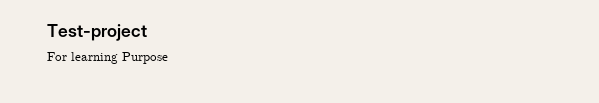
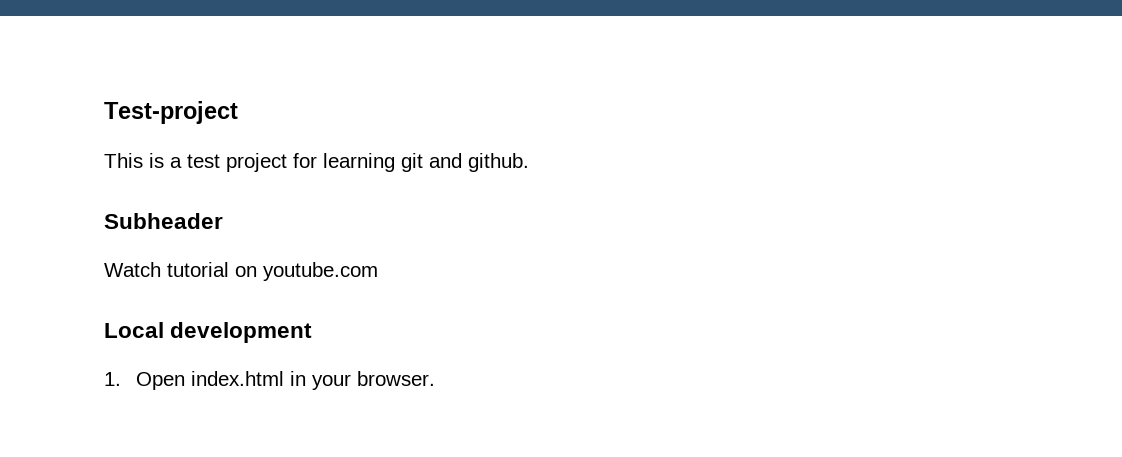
- For learning Purpose
+ This is a test project for learning git and github.
+ Subheader
+ Watch tutorial on youtube.com
+ Local development
+ 1. Open index.html in your browser.

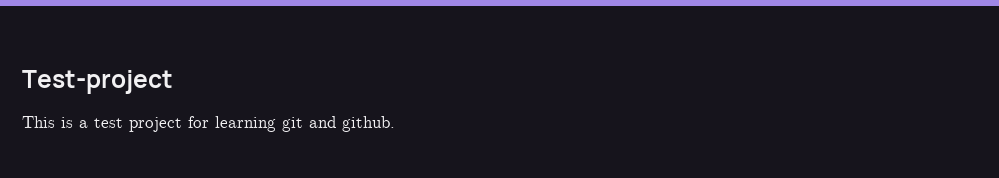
- Subheader
- Watch tutorial on youtube.com
- Local development
- 1. Open index.html in your browser.

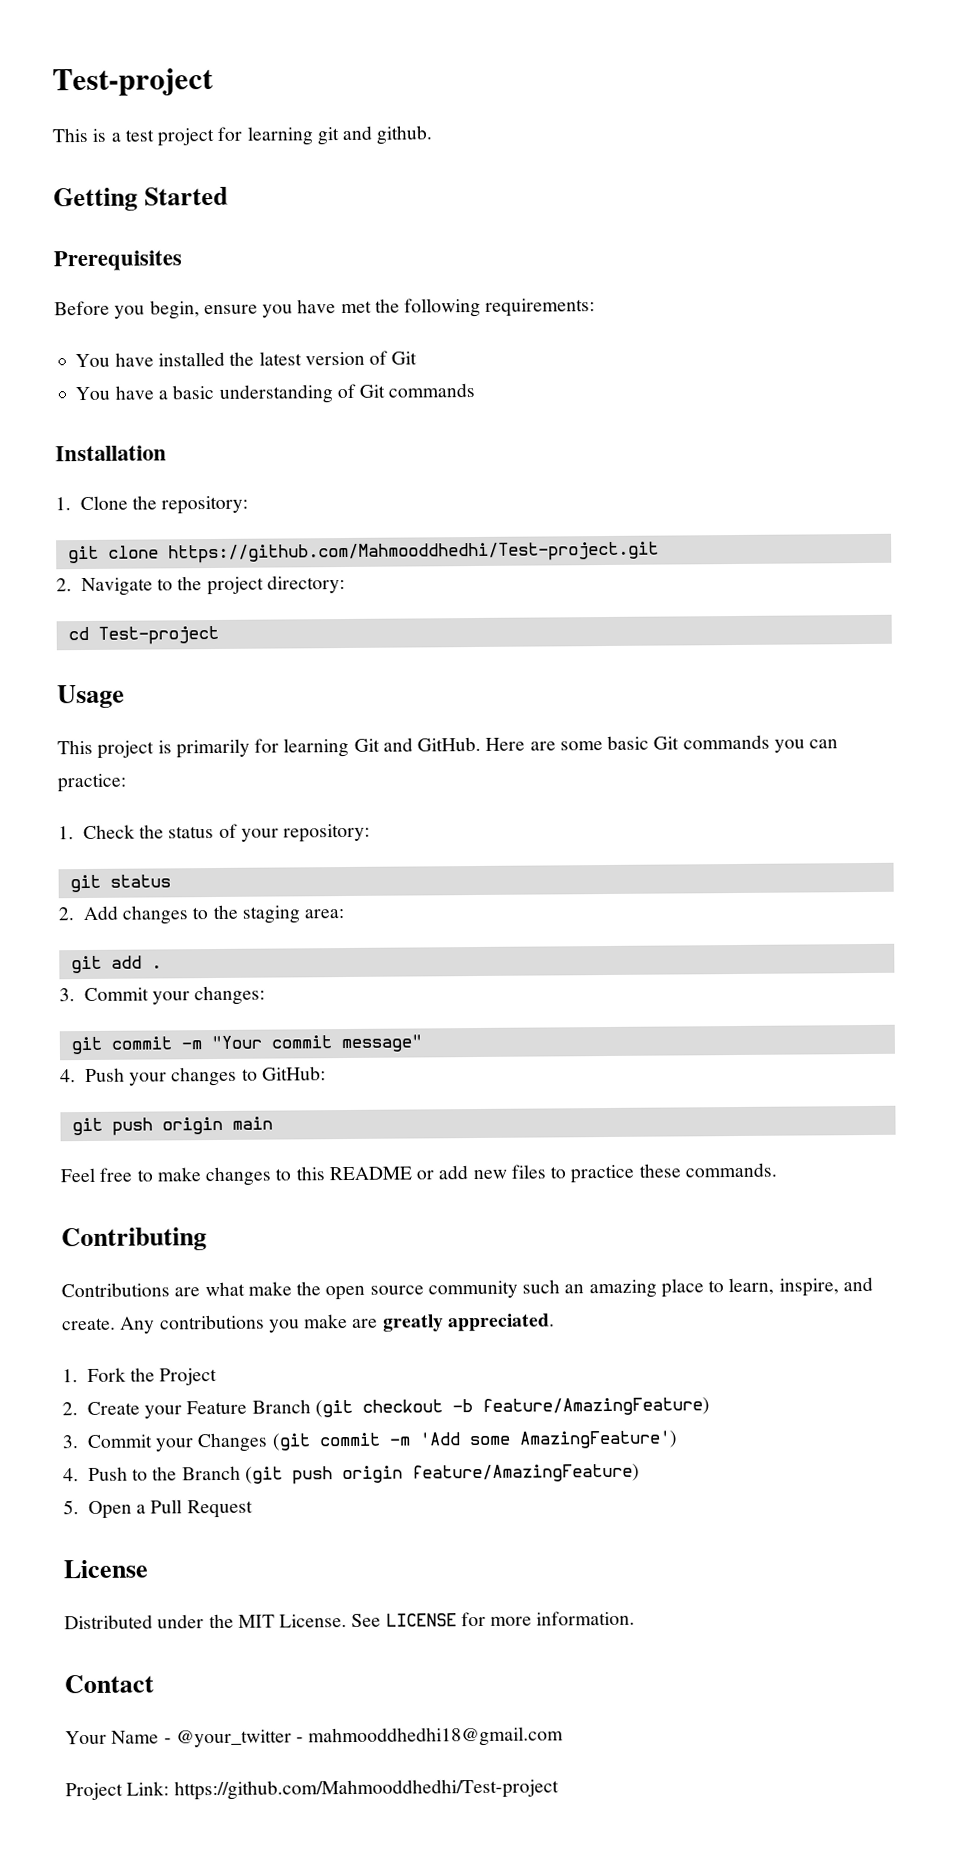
+ Getting Started
+ Prerequisites
+ Before you begin, ensure you have met the following requirements:
+ You have installed the latest version of Git
+ You have a basic understanding of Git commands
+ Installation
+ 1. Clone the repository:
+ git clone https://github.com/Mahmooddhedhi/Test-project.git
+ 2. Navigate to the project directory:
+ cd Test-project
+ Usage
+ This project is primarily for learning Git and GitHub. Here are some basic Git commands you can practice:
+ 1. Check the status of your repository:
+ git status
+ 2. Add changes to the staging area:
+ git add .
+ 3. Commit your changes:
+ git commit -m "Your commit message"
+ 4. Push your changes to GitHub:
+ git push origin main
+ Feel free to make changes to this README or add new files to practice these commands.
+ Contributing
+ Contributions are what make the open source community such an amazing place to learn, inspire, and create. Any contributions you make are greatly appreciated.
+ 1. Fork the Project
+ 2. Create your Feature Branch (git checkout -b feature/AmazingFeature)
+ 3. Commit your Changes (git commit -m 'Add some AmazingFeature')
+ 4. Push to the Branch (git push origin feature/AmazingFeature)
+ 5. Open a Pull Request
+ License
+ Distributed under the MIT License. See LICENSE for more information.
+ Contact
+ Your Name - @your_twitter - mahmooddhedhi18@gmail.com
+ Project Link: https://github.com/Mahmooddhedhi/Test-project

